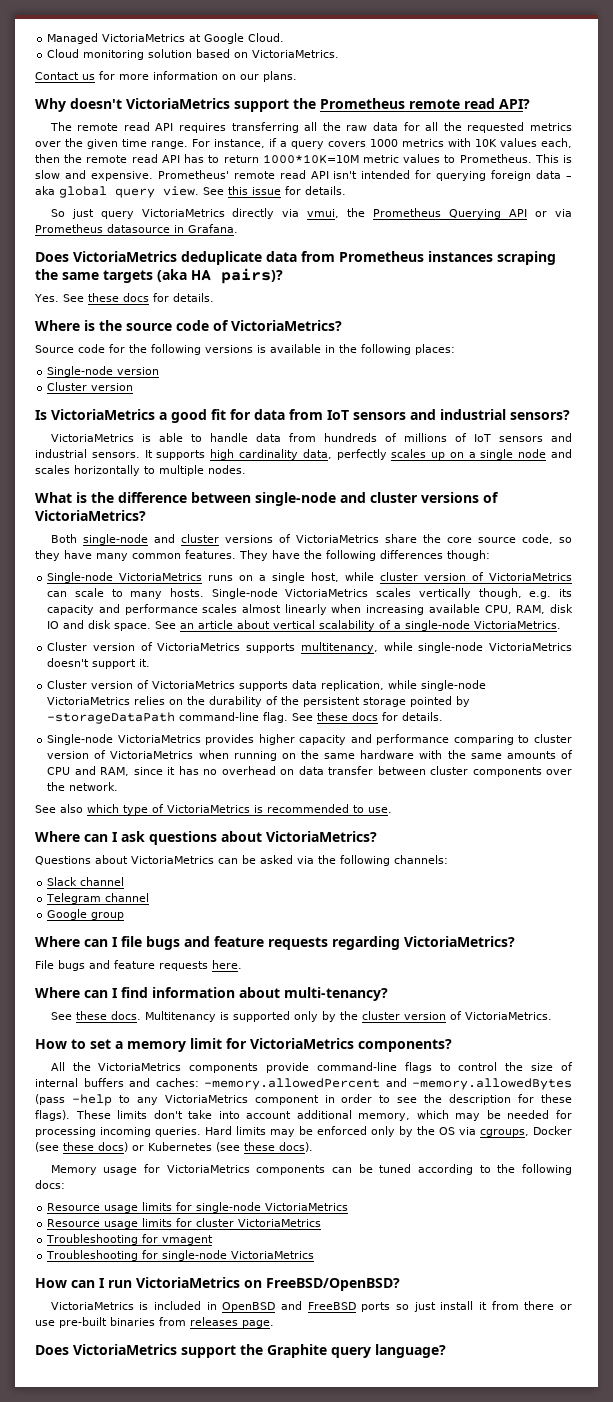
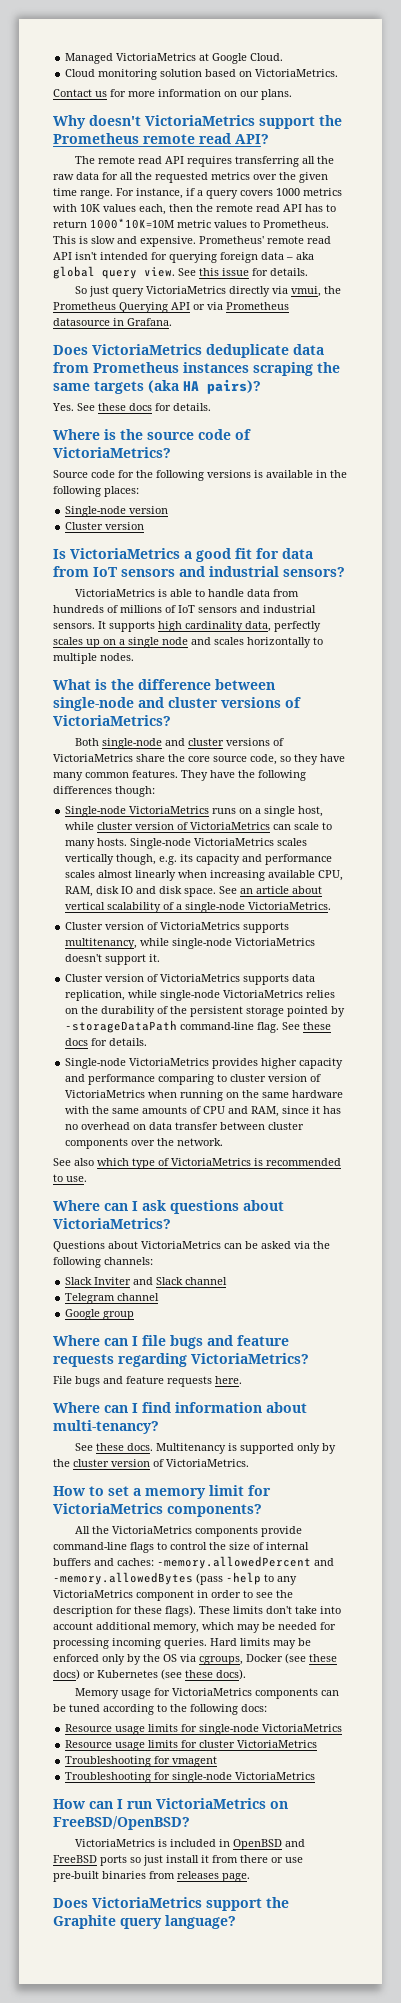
- Slack channel
+ Slack Inviter and Slack channel

